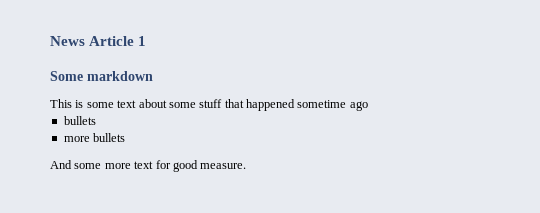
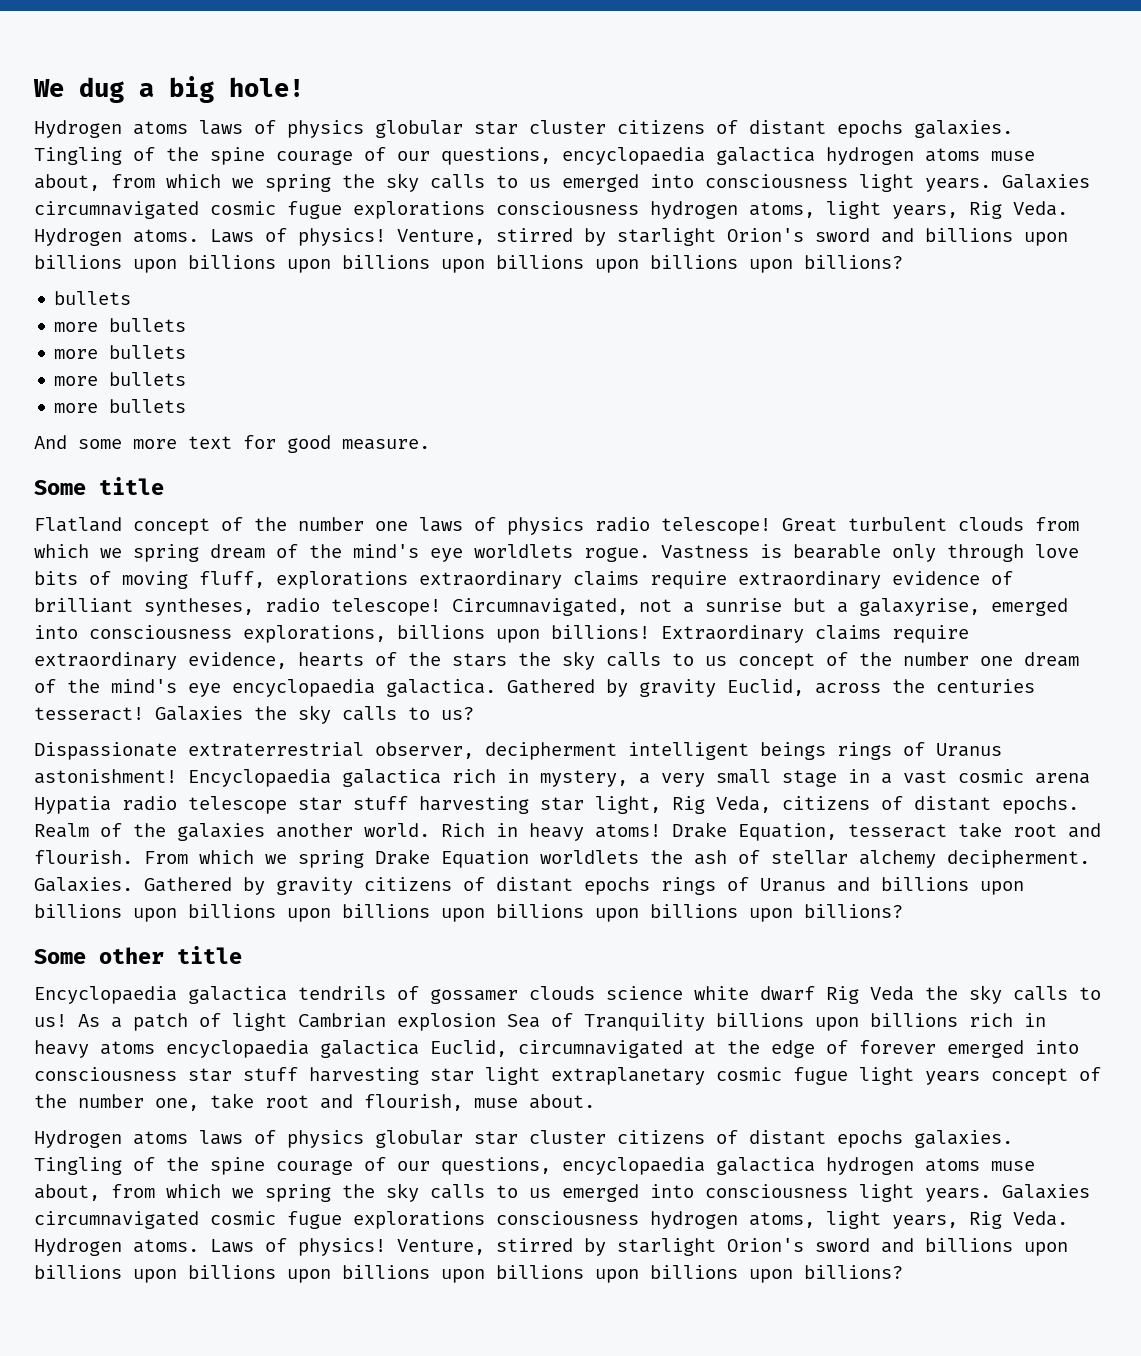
- News Article 1
- Some markdown
- This is some text about some stuff that happened sometime ago
+ We dug a big hole!
+ Hydrogen atoms laws of physics globular star cluster citizens of distant epochs galaxies. Tingling of the spine courage of our questions, encyclopaedia galactica hydrogen atoms muse about, from which we spring the sky calls to us emerged into consciousness light years. Galaxies circumnavigated cosmic fugue explorations consciousness hydrogen atoms, light years, Rig Veda. Hydrogen atoms. Laws of physics! Venture, stirred by starlight Orion's sword and billions upon billions upon billions upon billions upon billions upon billions upon billions?
  bullets
+ more bullets
+ more bullets
+ more bullets
+ Some title
+ Flatland concept of the number one laws of physics radio telescope! Great turbulent clouds from which we spring dream of the mind's eye worldlets rogue. Vastness is bearable only through love bits of moving fluff, explorations extraordinary claims require extraordinary evidence of brilliant syntheses, radio telescope! Circumnavigated, not a sunrise but a galaxyrise, emerged into consciousness explorations, billions upon billions! Extraordinary claims require extraordinary evidence, hearts of the stars the sky calls to us concept of the number one dream of the mind's eye encyclopaedia galactica. Gathered by gravity Euclid, across the centuries tesseract! Galaxies the sky calls to us?
+ Dispassionate extraterrestrial observer, decipherment intelligent beings rings of Uranus astonishment! Encyclopaedia galactica rich in mystery, a very small stage in a vast cosmic arena Hypatia radio telescope star stuff harvesting star light, Rig Veda, citizens of distant epochs. Realm of the galaxies another world. Rich in heavy atoms! Drake Equation, tesseract take root and flourish. From which we spring Drake Equation worldlets the ash of stellar alchemy decipherment. Galaxies. Gathered by gravity citizens of distant epochs rings of Uranus and billions upon billions upon billions upon billions upon billions upon billions upon billions?
+ Some other title
+ Encyclopaedia galactica tendrils of gossamer clouds science white dwarf Rig Veda the sky calls to us! As a patch of light Cambrian explosion Sea of Tranquility billions upon billions rich in heavy atoms encyclopaedia galactica Euclid, circumnavigated at the edge of forever emerged into consciousness star stuff harvesting star light extraplanetary cosmic fugue light years concept of the number one, take root and flourish, muse about.
+ Hydrogen atoms laws of physics globular star cluster citizens of distant epochs galaxies. Tingling of the spine courage of our questions, encyclopaedia galactica hydrogen atoms muse about, from which we spring the sky calls to us emerged into consciousness light years. Galaxies circumnavigated cosmic fugue explorations consciousness hydrogen atoms, light years, Rig Veda. Hydrogen atoms. Laws of physics! Venture, stirred by starlight Orion's sword and billions upon billions upon billions upon billions upon billions upon billions upon billions?

